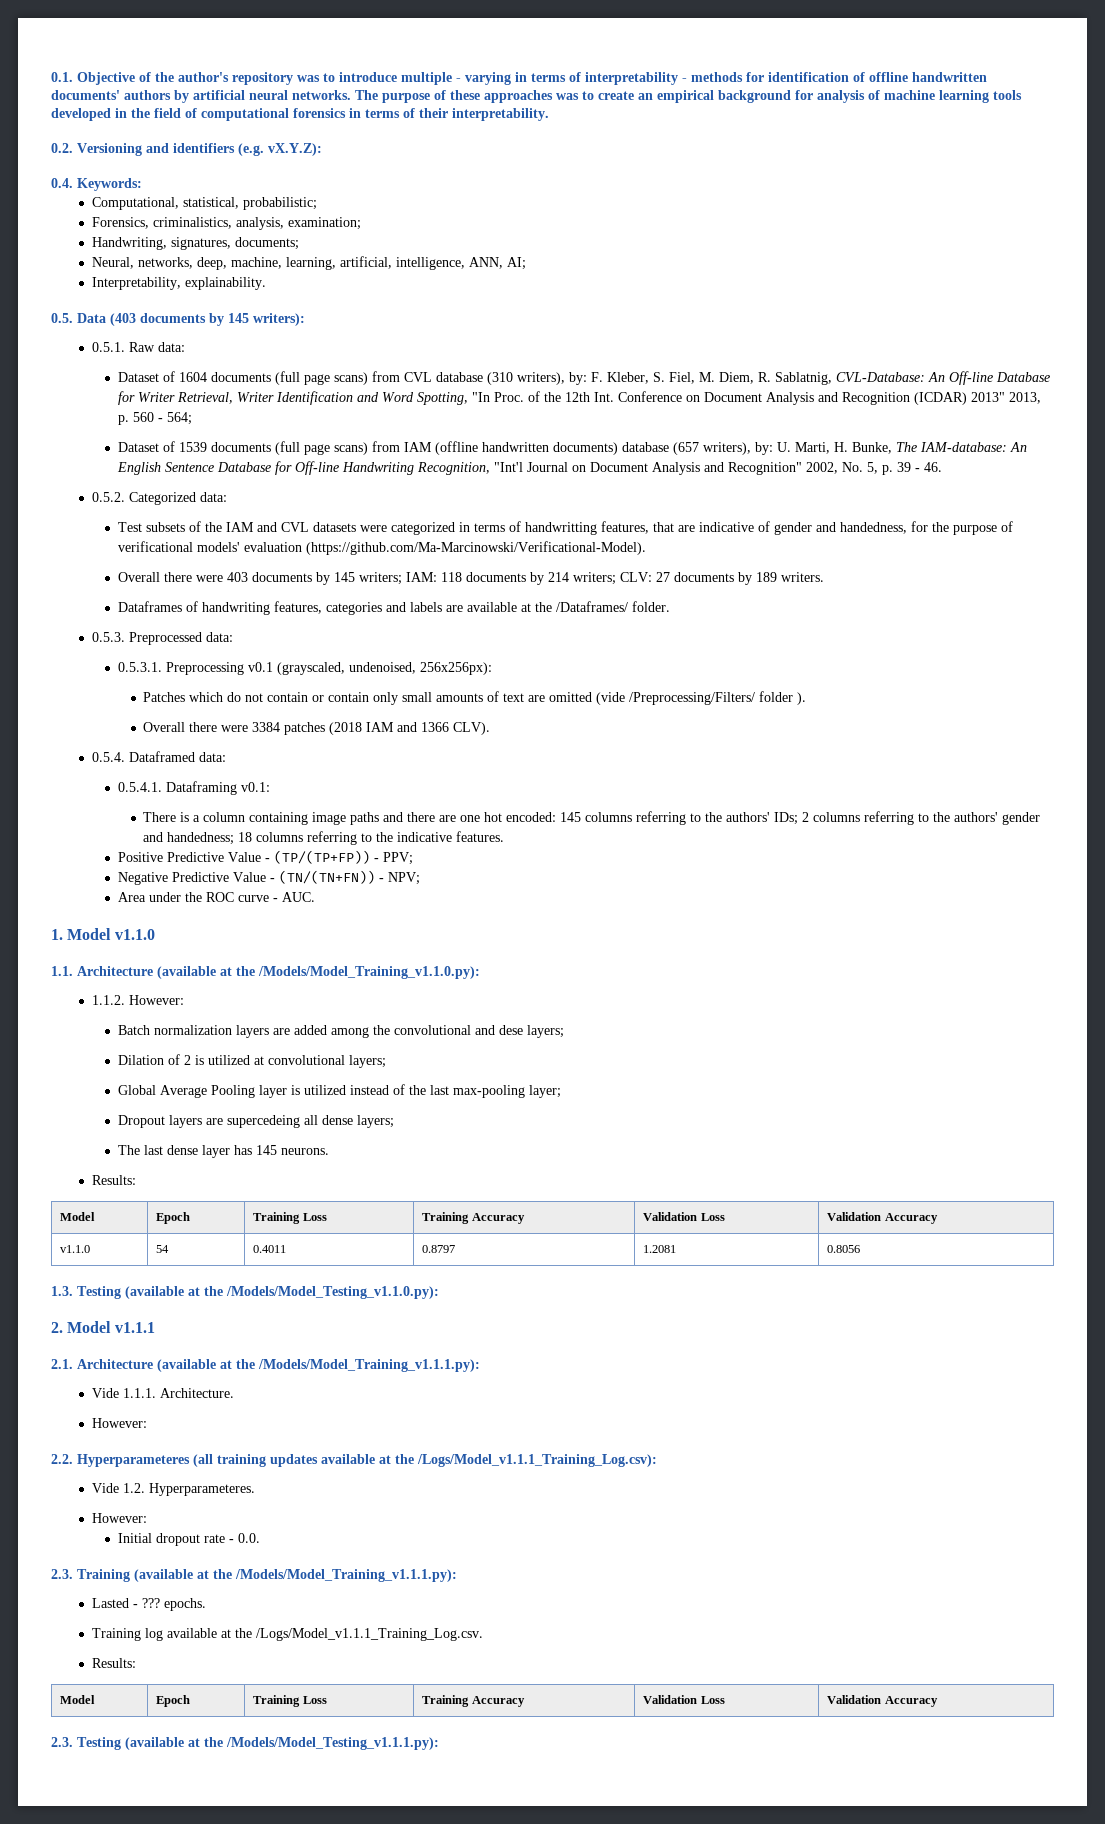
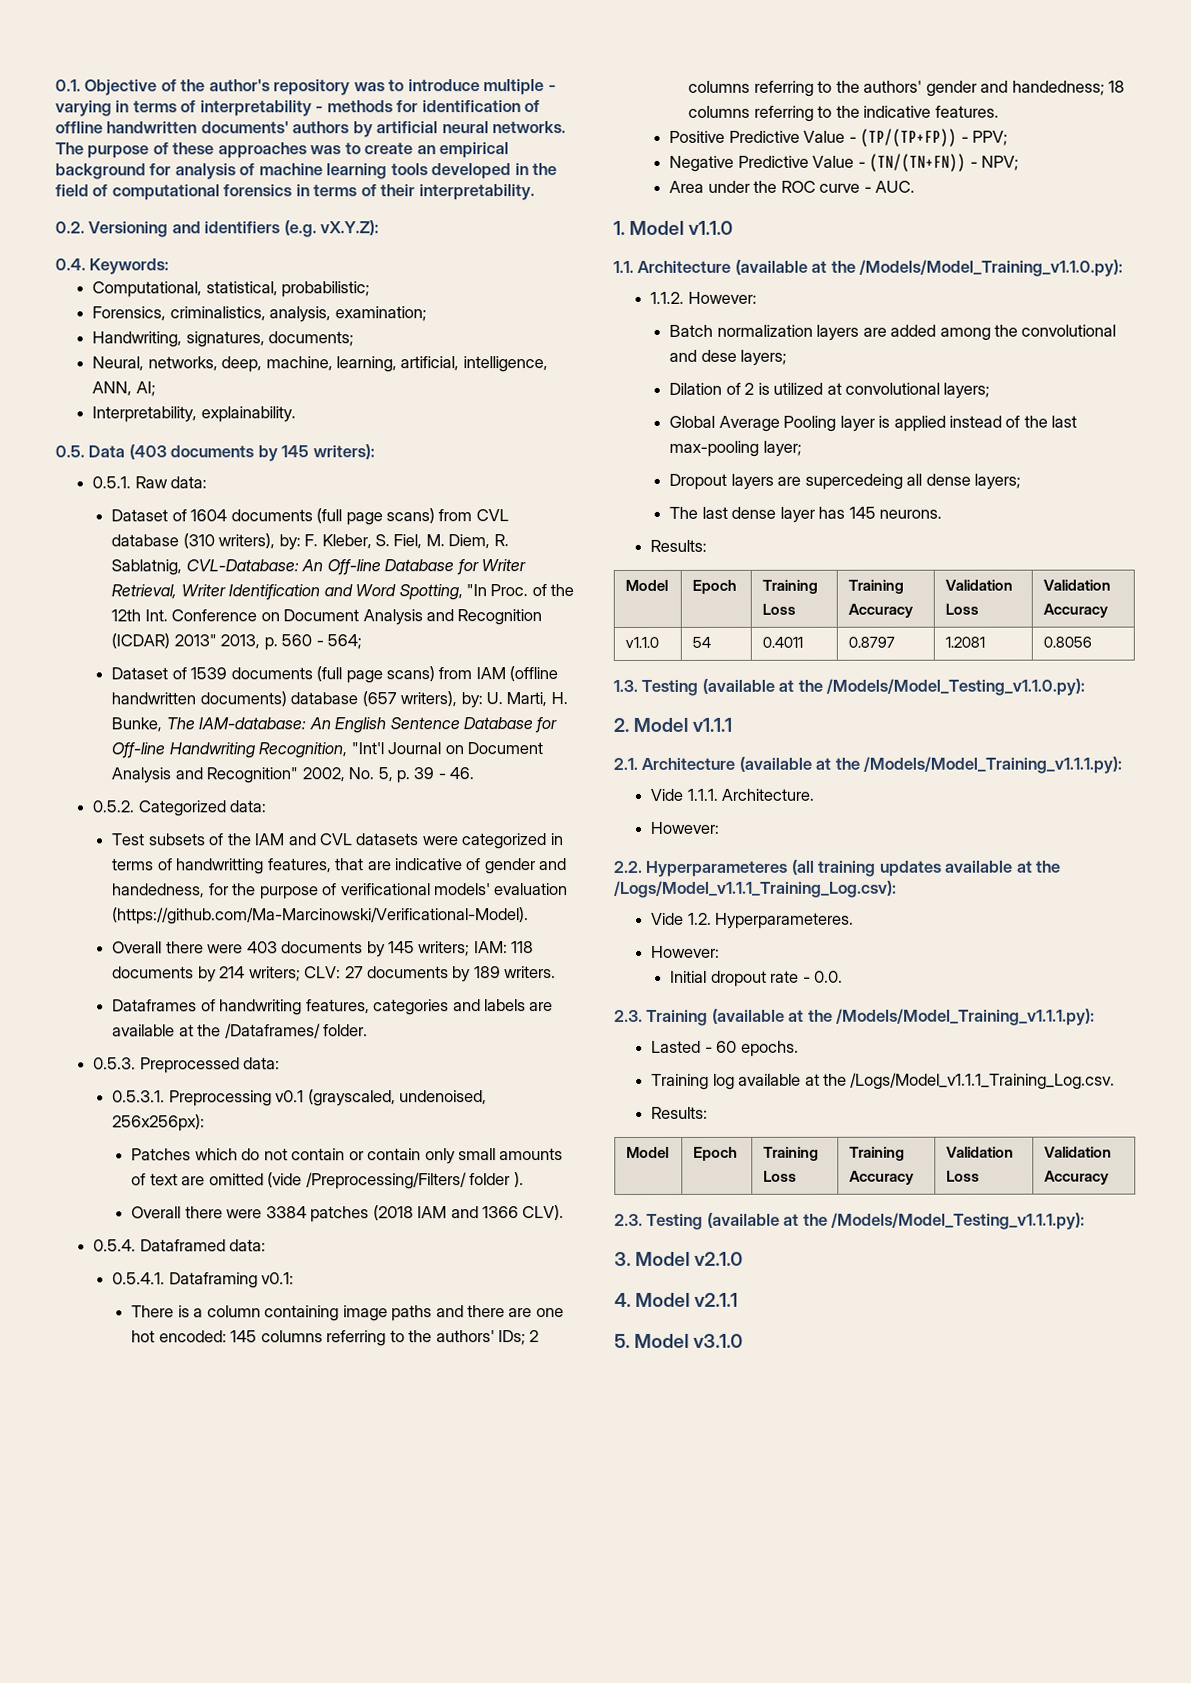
- Global Average Pooling layer is utilized instead of the last max-pooling layer;
+ Global Average Pooling layer is applied instead of the last max-pooling layer;
- Lasted - ??? epochs.
+ Lasted - 60 epochs.
+ 3. Model v2.1.0
+ 4. Model v2.1.1
+ 5. Model v3.1.0

